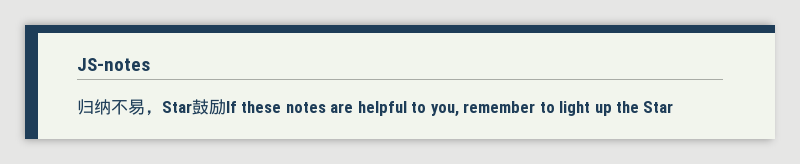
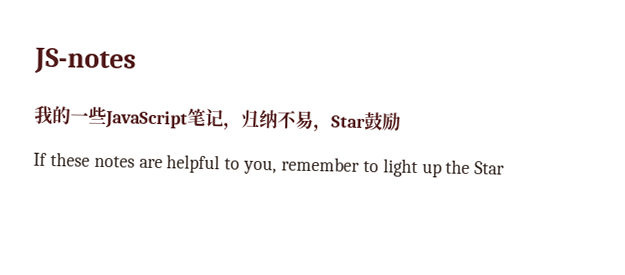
- 归纳不易，Star鼓励If these notes are helpful to you, remember to light up the Star
+ 我的一些JavaScript笔记，归纳不易，Star鼓励
+ If these notes are helpful to you, remember to light up the Star

